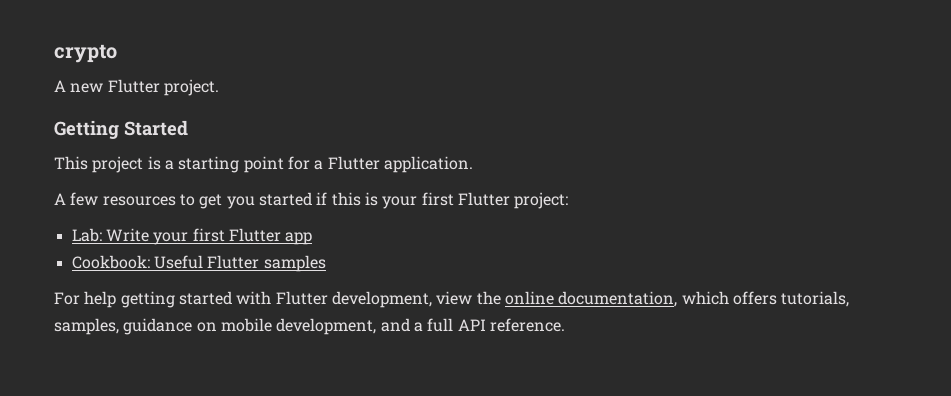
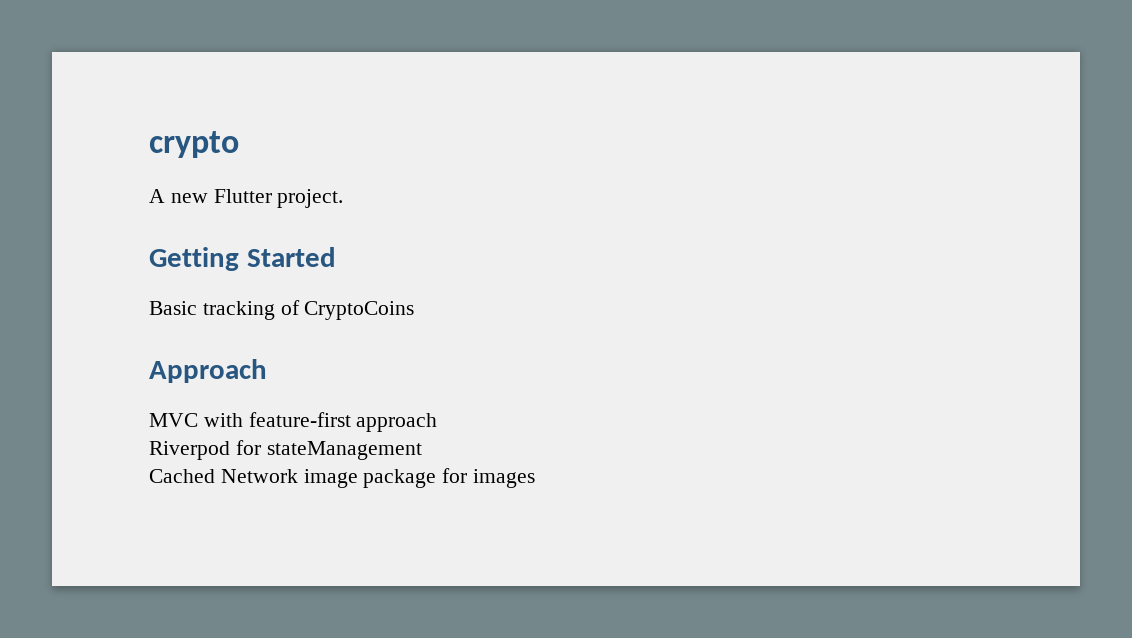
- This project is a starting point for a Flutter application.
- A few resources to get you started if this is your first Flutter project:
- Lab: Write your first Flutter app
- Cookbook: Useful Flutter samples
- For help getting started with Flutter development, view the online documentation, which offers tutorials, samples, guidance on mobile development, and a full API reference.
+ Basic tracking of CryptoCoins
+ Approach
+ MVC with feature-first approach
+ Riverpod for stateManagement
+ Cached Network image package for images

